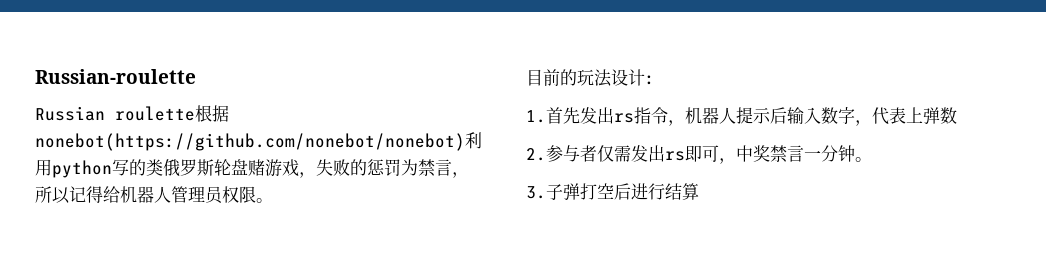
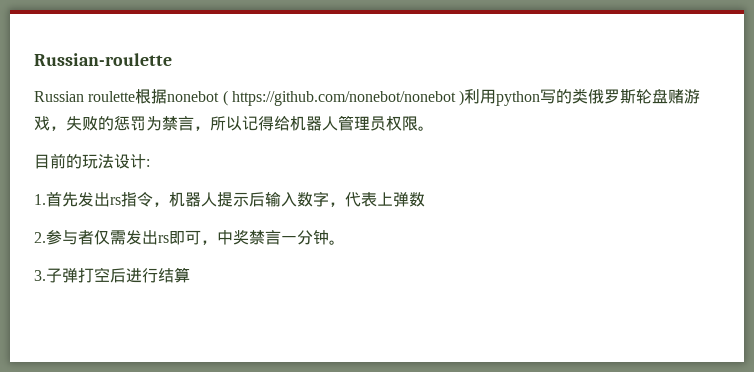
- Russian roulette根据nonebot(https://github.com/nonebot/nonebot)利用python写的类俄罗斯轮盘赌游戏，失败的惩罚为禁言，所以记得给机器人管理员权限。
+ Russian roulette根据nonebot ( https://github.com/nonebot/nonebot )利用python写的类俄罗斯轮盘赌游戏，失败的惩罚为禁言，所以记得给机器人管理员权限。

